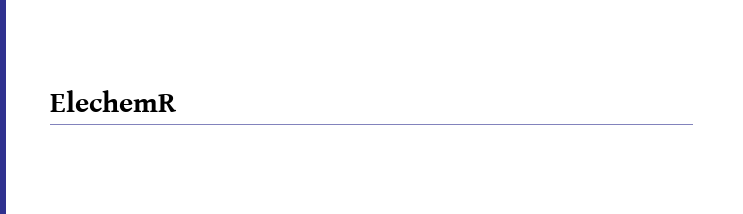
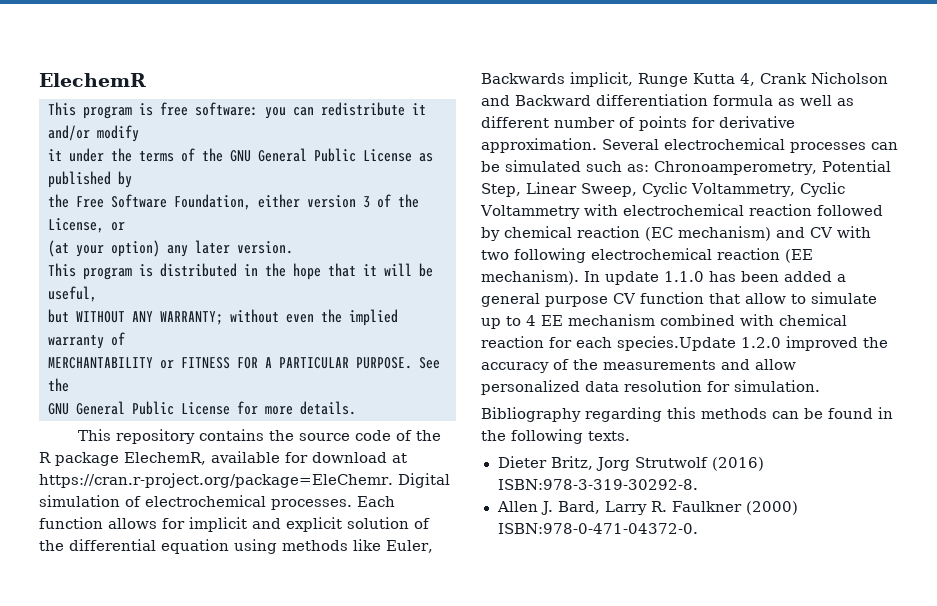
+ This program is free software: you can redistribute it and/or modify
+ it under the terms of the GNU General Public License as published by
+ the Free Software Foundation, either version 3 of the License, or
+ (at your option) any later version.
+ This program is distributed in the hope that it will be useful,
+ but WITHOUT ANY WARRANTY; without even the implied warranty of
+ MERCHANTABILITY or FITNESS FOR A PARTICULAR PURPOSE. See the
+ GNU General Public License for more details.
+ This repository contains the source code of the R package ElechemR, available for download at https://cran.r-project.org/package=EleChemr. Digital simulation of electrochemical processes. Each function allows for implicit and explicit solution of the differential equation using methods like Euler, Backwards implicit, Runge Kutta 4, Crank Nicholson and Backward differentiation formula as well as different number of points for derivative approximation. Several electrochemical processes can be simulated such as: Chronoamperometry, Potential Step, Linear Sweep, Cyclic Voltammetry, Cyclic Voltammetry with electrochemical reaction followed by chemical reaction (EC mechanism) and CV with two following electrochemical reaction (EE mechanism). In update 1.1.0 has been added a general purpose CV function that allow to simulate up to 4 EE mechanism combined with chemical reaction for each species.Update 1.2.0 improved the accuracy of the measurements and allow personalized data resolution for simulation.
+ Bibliography regarding this methods can be found in the following texts.
+ Dieter Britz, Jorg Strutwolf (2016) ISBN:978-3-319-30292-8.
+ Allen J. Bard, Larry R. Faulkner (2000) ISBN:978-0-471-04372-0.

